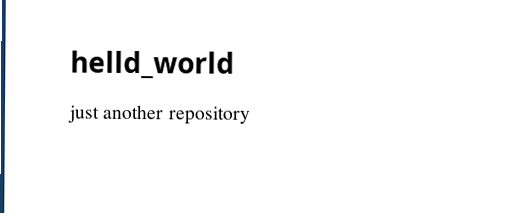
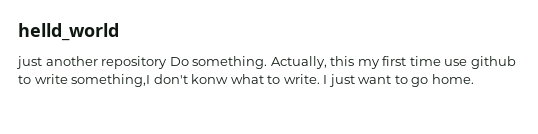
- just another repository
+ just another repository Do something. Actually, this my first time use github to write something,I don't konw what to write. I just want to go home.

